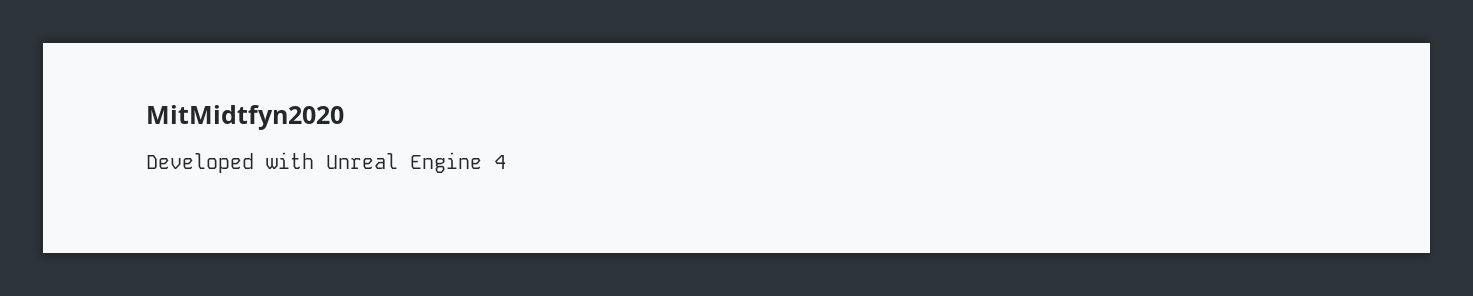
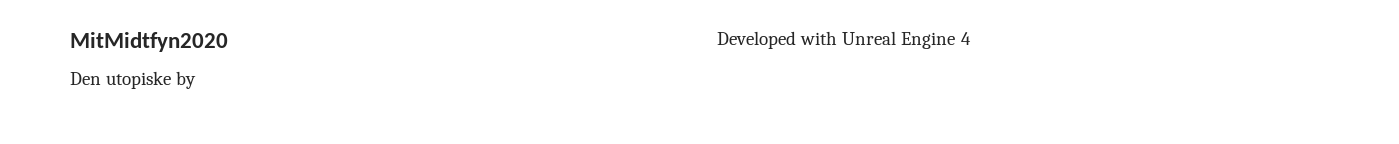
+ Den utopiske by

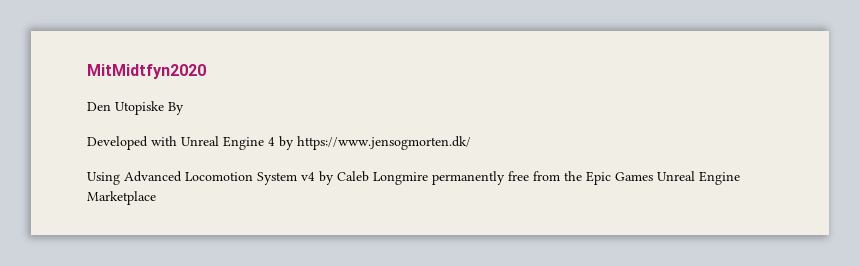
- Den utopiske by
+ Den Utopiske By
- Developed with Unreal Engine 4
+ Developed with Unreal Engine 4 by https://www.jensogmorten.dk/
+ Using Advanced Locomotion System v4 by Caleb Longmire permanently free from the Epic Games Unreal Engine Marketplace

